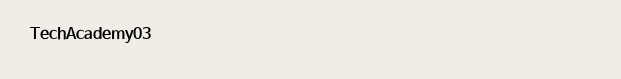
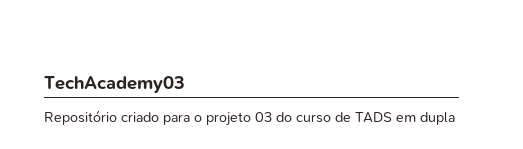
+ Repositório criado para o projeto 03 do curso de TADS em dupla

